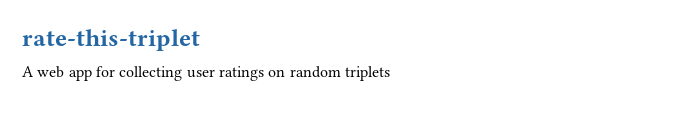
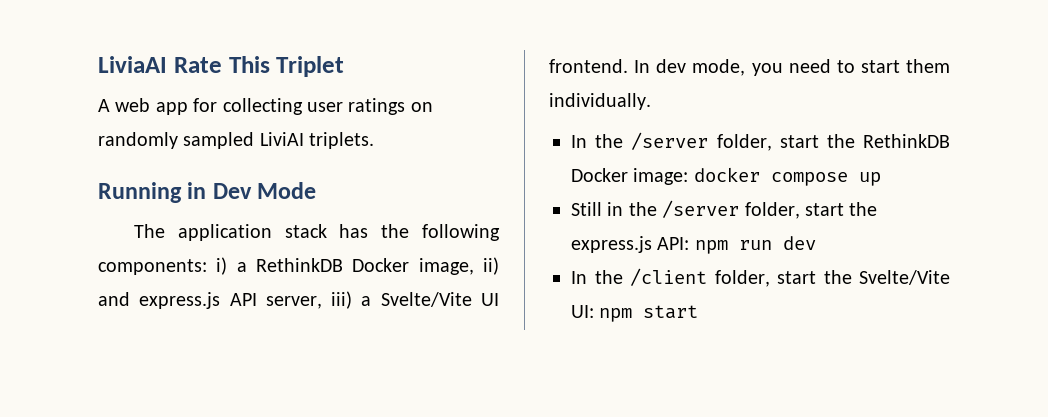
- rate-this-triplet
+ LiviaAI Rate This Triplet
- A web app for collecting user ratings on random triplets
+ A web app for collecting user ratings on randomly sampled LiviAI triplets.
+ Running in Dev Mode
+ The application stack has the following components: i) a RethinkDB Docker image, ii) and express.js API server, iii) a Svelte/Vite UI frontend. In dev mode, you need to start them individually.
+ In the /server folder, start the RethinkDB Docker image: docker compose up
+ Still in the /server folder, start the express.js API: npm run dev
+ In the /client folder, start the Svelte/Vite UI: npm start

